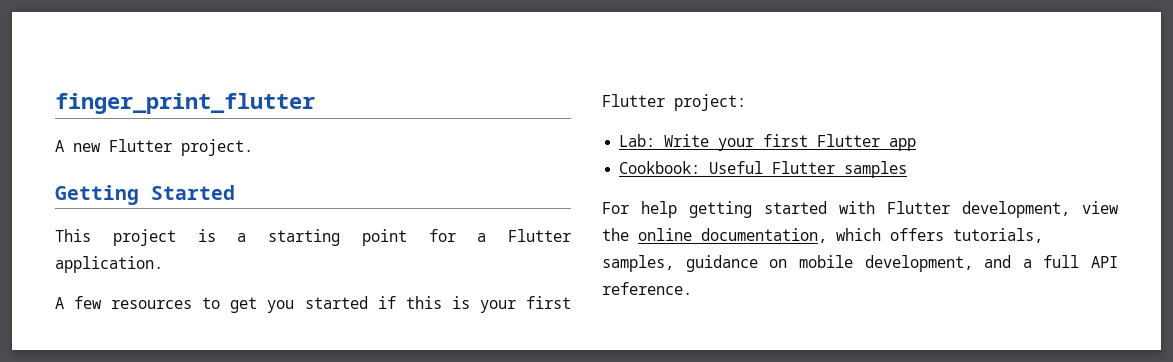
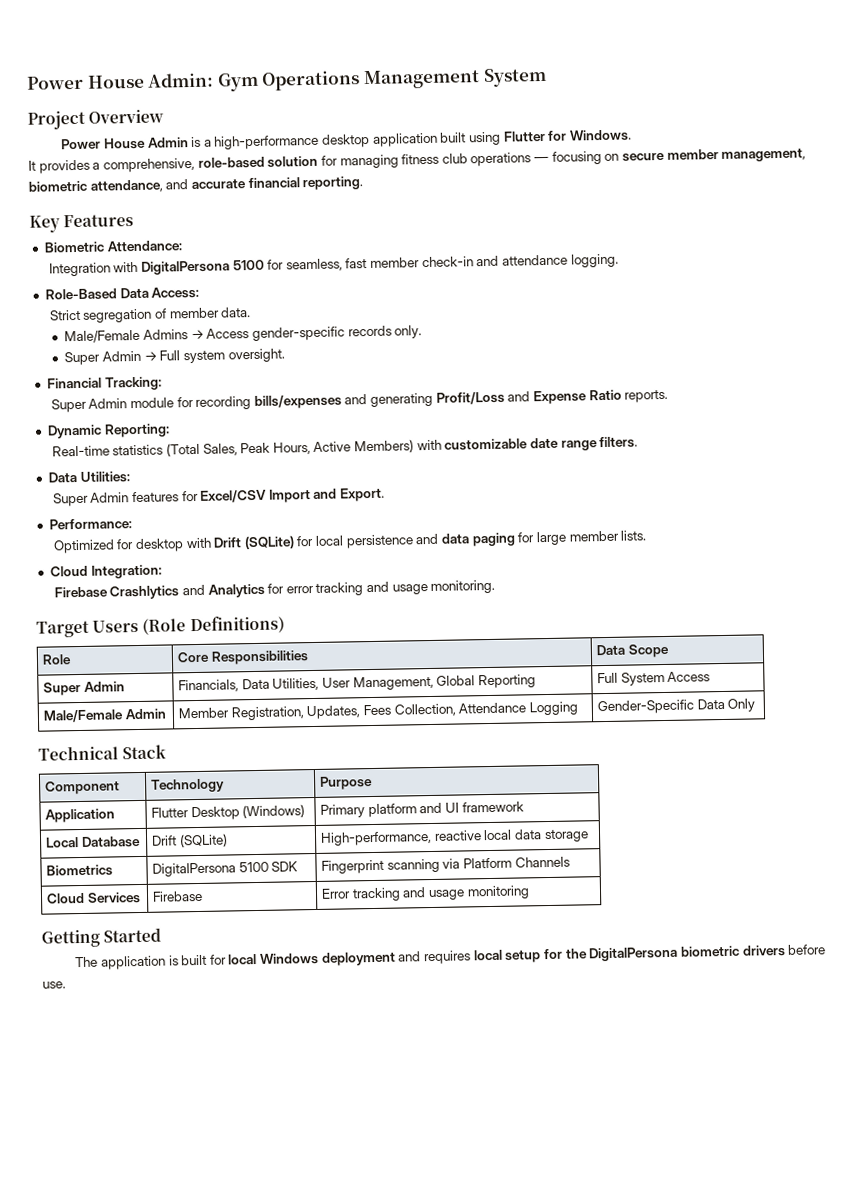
- finger_print_flutter
- A new Flutter project.
+ Power House Admin: Gym Operations Management System
+ Project Overview
+ Power House Admin is a high-performance desktop application built using Flutter for Windows.
+ It provides a comprehensive, role-based solution for managing fitness club operations — focusing on secure member management, biometric attendance, and accurate financial reporting.
+ Key Features
+ Biometric Attendance:
+ Integration with DigitalPersona 5100 for seamless, fast member check-in and attendance logging.
+ Role-Based Data Access:
+ Strict segregation of member data.
+ Male/Female Admins → Access gender-specific records only.
+ Super Admin → Full system oversight.
+ Financial Tracking:
+ Super Admin module for recording bills/expenses and generating Profit/Loss and Expense Ratio reports.
+ Dynamic Reporting:
+ Real-time statistics (Total Sales, Peak Hours, Active Members) with customizable date range filters.
+ Data Utilities:
+ Super Admin features for Excel/CSV Import and Export.
+ Performance:
+ Optimized for desktop with Drift (SQLite) for local persistence and data paging for large member lists.
+ Cloud Integration:
+ Firebase Crashlytics and Analytics for error tracking and usage monitoring.
+ Target Users (Role Definitions)
+ Role | Core Responsibilities | Data Scope
+ Super Admin | Financials, Data Utilities, User Management, Global Reporting | Full System Access
+ Male/Female Admin | Member Registration, Updates, Fees Collection, Attendance Logging | Gender-Specific Data Only
+ Technical Stack
+ Component | Technology | Purpose
+ Application | Flutter Desktop (Windows) | Primary platform and UI framework
+ Local Database | Drift (SQLite) | High-performance, reactive local data storage
+ Biometrics | DigitalPersona 5100 SDK | Fingerprint scanning via Platform Channels
+ Cloud Services | Firebase | Error tracking and usage monitoring
  Getting Started
- This project is a starting point for a Flutter application.
- A few resources to get you started if this is your first Flutter project:
- Lab: Write your first Flutter app
- Cookbook: Useful Flutter samples
- For help getting started with Flutter development, view the online documentation, which offers tutorials, samples, guidance on mobile development, and a full API reference.
+ The application is built for local Windows deployment and requires local setup for the DigitalPersona biometric drivers before use.

